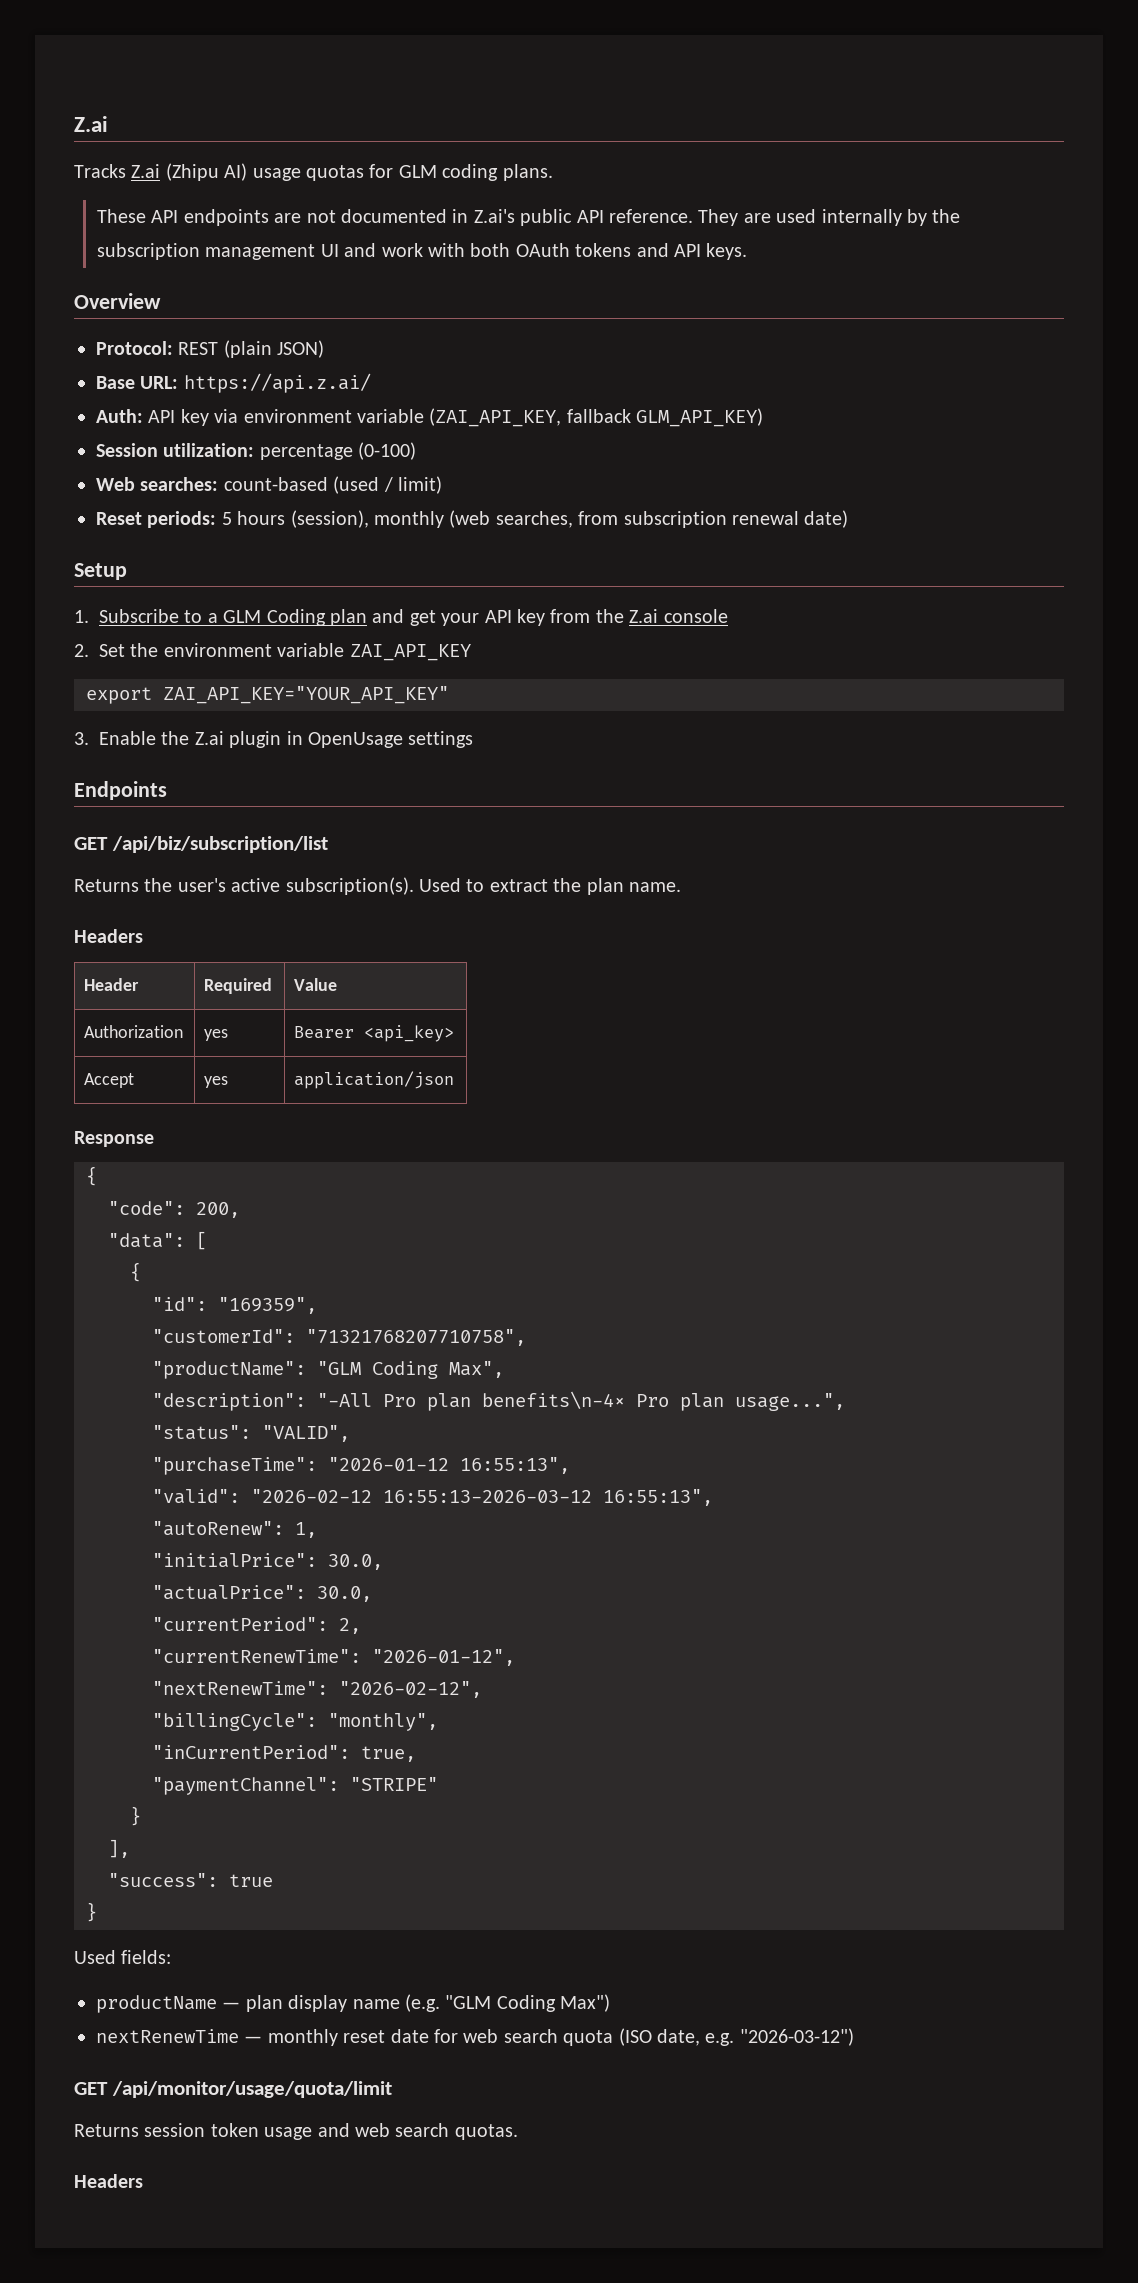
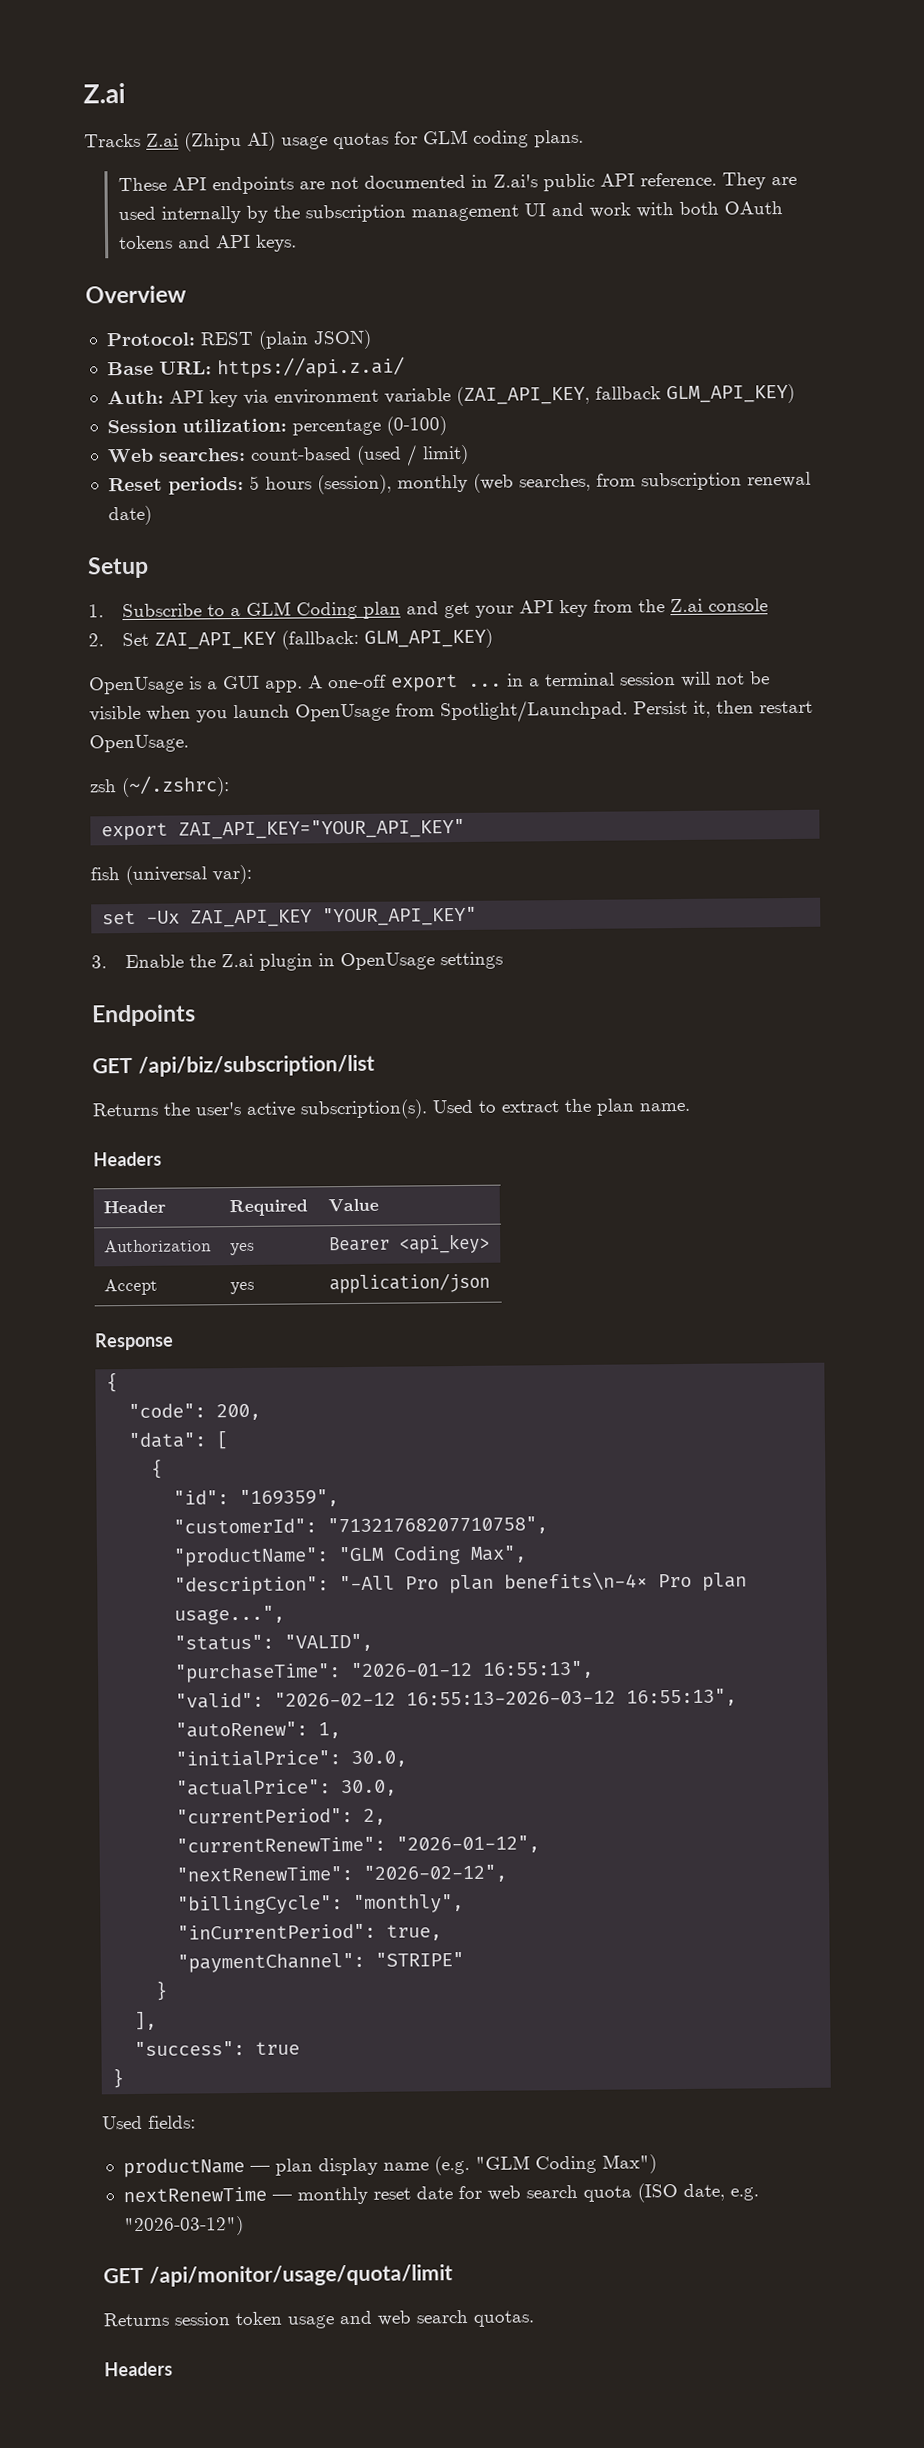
- 2. Set the environment variable ZAI_API_KEY
+ 2. Set ZAI_API_KEY (fallback: GLM_API_KEY)
+ OpenUsage is a GUI app. A one-off export ... in a terminal session will not be visible when you launch OpenUsage from Spotlight/Launchpad. Persist it, then restart OpenUsage.
+ zsh (~/.zshrc):
  export ZAI_API_KEY="YOUR_API_KEY"
+ fish (universal var):
+ set -Ux ZAI_API_KEY "YOUR_API_KEY"

